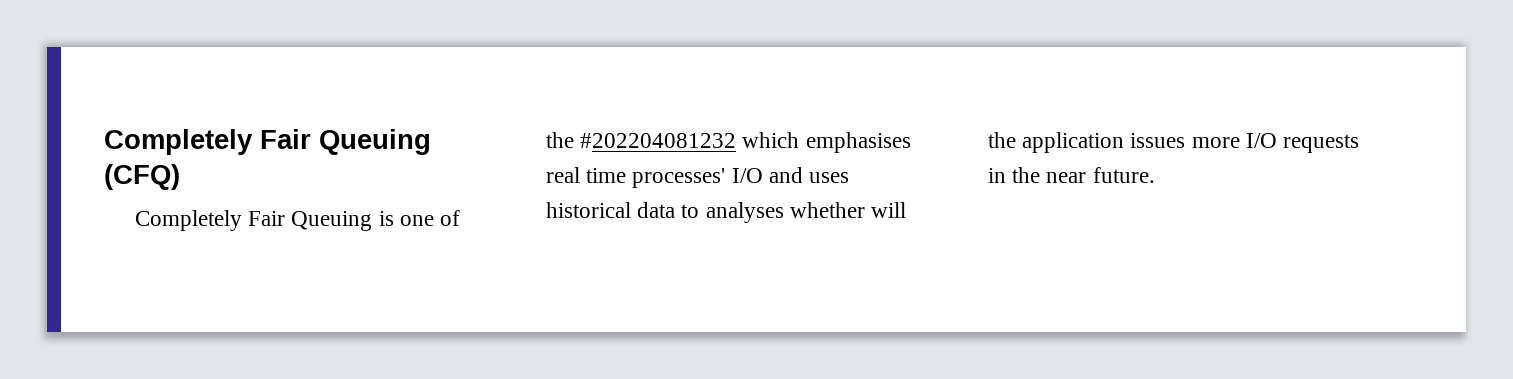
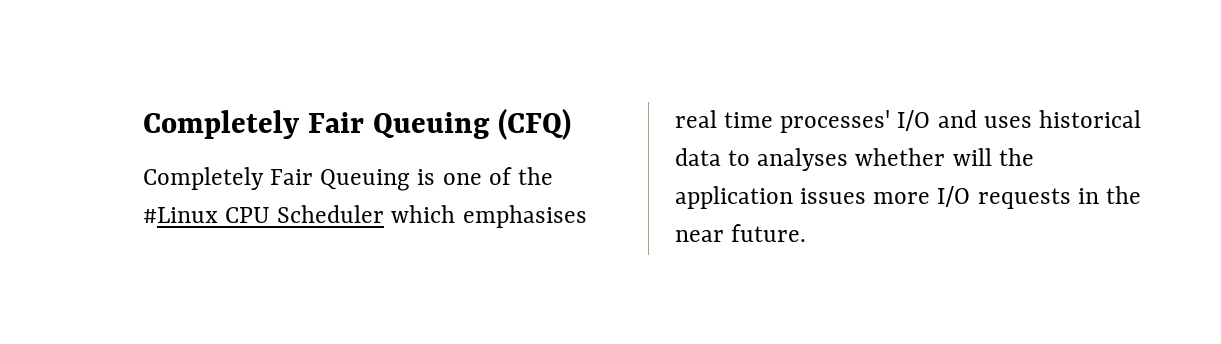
- Completely Fair Queuing is one of the #202204081232 which emphasises real time processes' I/O and uses historical data to analyses whether will the application issues more I/O requests in the near future.
+ Completely Fair Queuing is one of the #Linux CPU Scheduler which emphasises real time processes' I/O and uses historical data to analyses whether will the application issues more I/O requests in the near future.

